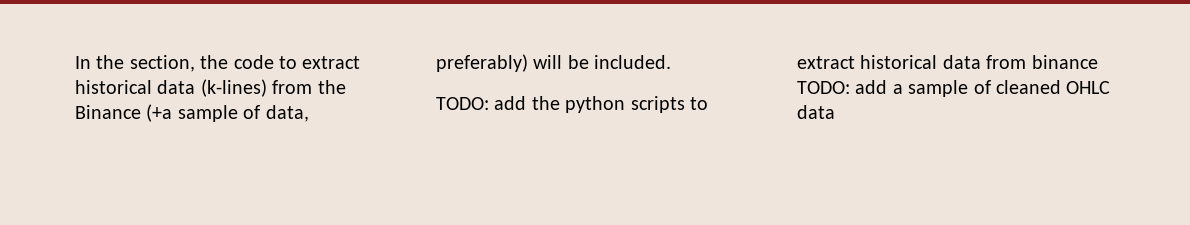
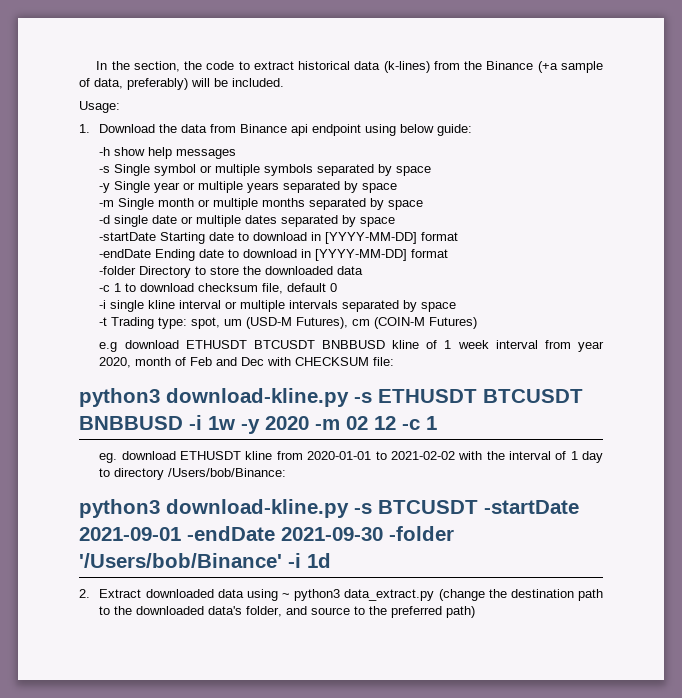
- TODO: add the python scripts to extract historical data from binance TODO: add a sample of cleaned OHLC data
+ Usage:
+ 1. Download the data from Binance api endpoint using below guide:
+ -h show help messages
+ -s Single symbol or multiple symbols separated by space
+ -y Single year or multiple years separated by space
+ -m Single month or multiple months separated by space
+ -d single date or multiple dates separated by space
+ -startDate Starting date to download in [YYYY-MM-DD] format
+ -endDate Ending date to download in [YYYY-MM-DD] format
+ -folder Directory to store the downloaded data
+ -c 1 to download checksum file, default 0
+ -i single kline interval or multiple intervals separated by space
+ -t Trading type: spot, um (USD-M Futures), cm (COIN-M Futures)
+ e.g download ETHUSDT BTCUSDT BNBBUSD kline of 1 week interval from year 2020, month of Feb and Dec with CHECKSUM file:
+ python3 download-kline.py -s ETHUSDT BTCUSDT BNBBUSD -i 1w -y 2020 -m 02 12 -c 1
+ eg. download ETHUSDT kline from 2020-01-01 to 2021-02-02 with the interval of 1 day to directory /Users/bob/Binance:
+ python3 download-kline.py -s BTCUSDT -startDate 2021-09-01 -endDate 2021-09-30 -folder '/Users/bob/Binance' -i 1d
+ 2. Extract downloaded data using ~ python3 data_extract.py (change the destination path to the downloaded data's folder, and source to the preferred path)

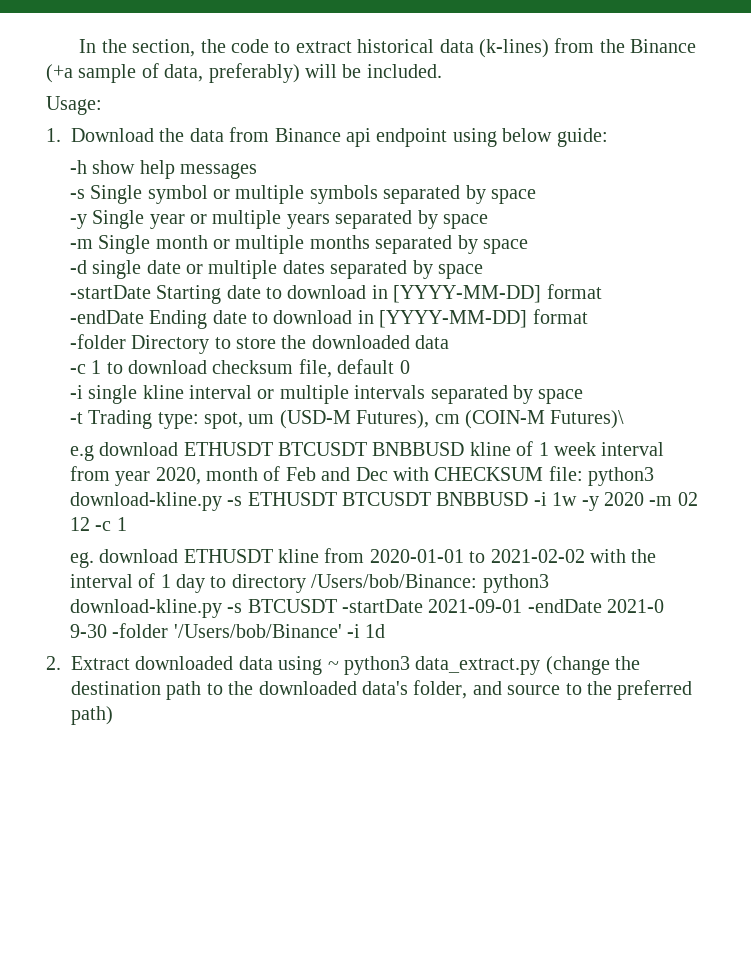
- -t Trading type: spot, um (USD-M Futures), cm (COIN-M Futures)
+ -t Trading type: spot, um (USD-M Futures), cm (COIN-M Futures)\
- e.g download ETHUSDT BTCUSDT BNBBUSD kline of 1 week interval from year 2020, month of Feb and Dec with CHECKSUM file:
- python3 download-kline.py -s ETHUSDT BTCUSDT BNBBUSD -i 1w -y 2020 -m 02 12 -c 1
+ e.g download ETHUSDT BTCUSDT BNBBUSD kline of 1 week interval from year 2020, month of Feb and Dec with CHECKSUM file: python3 download-kline.py -s ETHUSDT BTCUSDT BNBBUSD -i 1w -y 2020 -m 02 12 -c 1
- eg. download ETHUSDT kline from 2020-01-01 to 2021-02-02 with the interval of 1 day to directory /Users/bob/Binance:
- python3 download-kline.py -s BTCUSDT -startDate 2021-09-01 -endDate 2021-09-30 -folder '/Users/bob/Binance' -i 1d
+ eg. download ETHUSDT kline from 2020-01-01 to 2021-02-02 with the interval of 1 day to directory /Users/bob/Binance: python3 download-kline.py -s BTCUSDT -startDate 2021-09-01 -endDate 2021-0 9-30 -folder '/Users/bob/Binance' -i 1d

